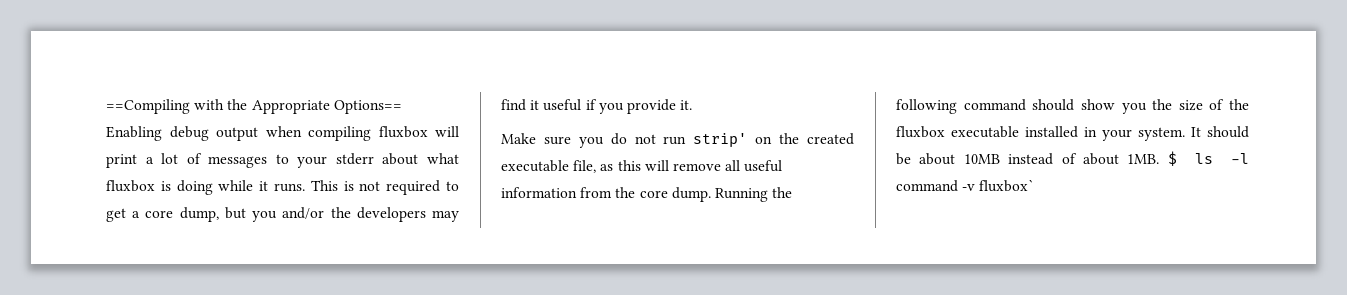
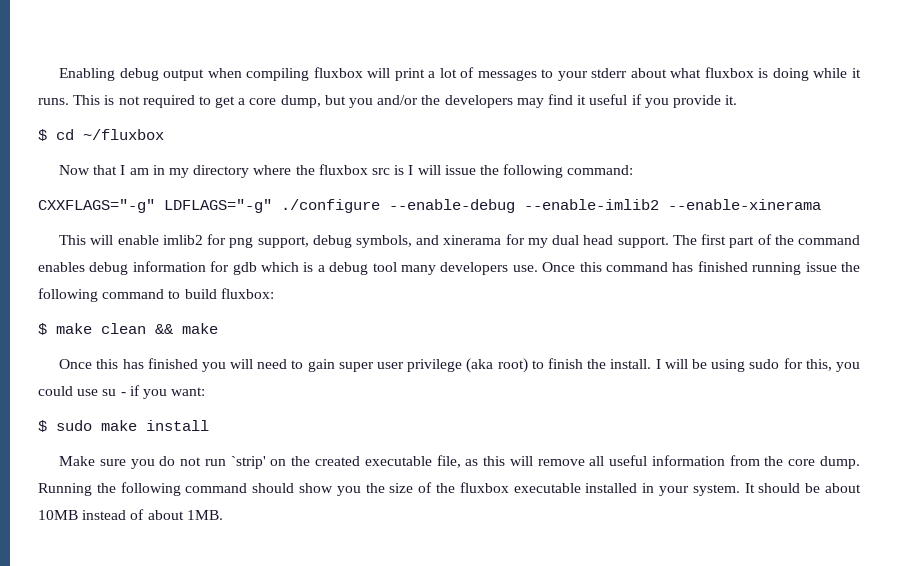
- ==Compiling with the Appropriate Options== Enabling debug output when compiling fluxbox will print a lot of messages to your stderr about what fluxbox is doing while it runs.
+ Enabling debug output when compiling fluxbox will print a lot of messages to your stderr about what fluxbox is doing while it runs.
+ $ cd ~/fluxbox
+ Now that I am in my directory where the fluxbox src is I will issue the following command:
+ CXXFLAGS="-g" LDFLAGS="-g" ./configure --enable-debug --enable-imlib2 --enable-xinerama
+ This will enable imlib2 for png support, debug symbols, and xinerama for my dual head support. The first part of the command enables debug information for gdb which is a debug tool many developers use. Once this command has finished running issue the following command to build fluxbox:
+ $ make clean && make
+ Once this has finished you will need to gain super user privilege (aka root) to finish the install. I will be using sudo for this, you could use su - if you want:
+ $ sudo make install
- Make sure you do not run strip' on the created executable file, as this will remove all useful information from the core dump.
+ Make sure you do not run `strip' on the created executable file, as this will remove all useful information from the core dump.
- $ ls -l command -v fluxbox`

